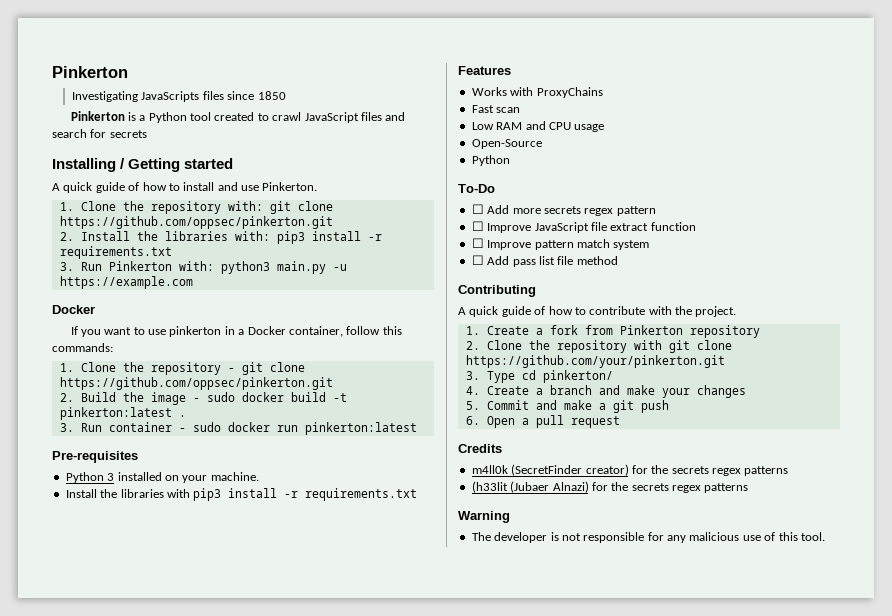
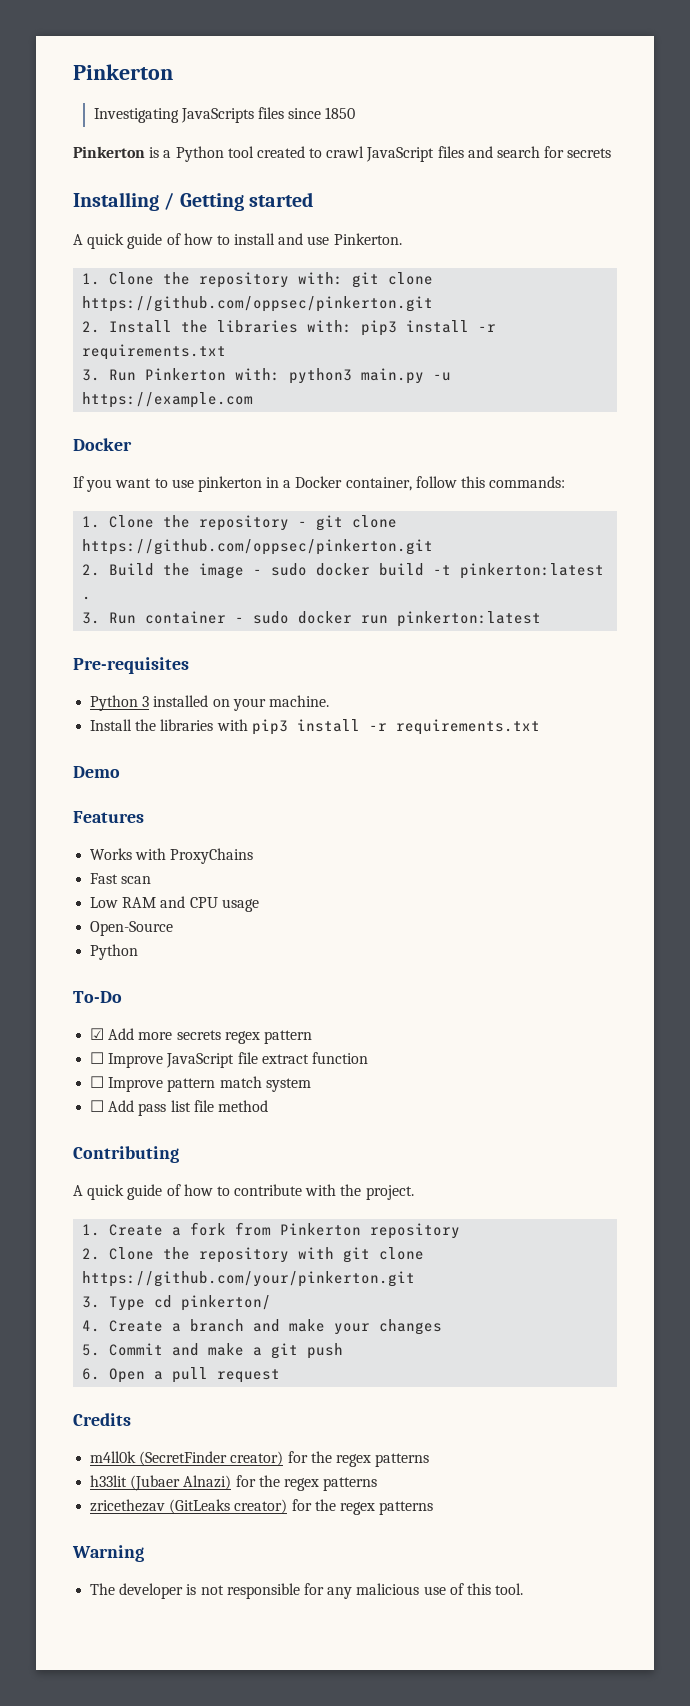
+ Demo
- ☐ Add more secrets regex pattern
+ ☑ Add more secrets regex pattern
- m4ll0k (SecretFinder creator) for the secrets regex patterns
- (h33lit (Jubaer Alnazi) for the secrets regex patterns
+ m4ll0k (SecretFinder creator) for the regex patterns
+ h33lit (Jubaer Alnazi) for the regex patterns
+ zricethezav (GitLeaks creator) for the regex patterns

